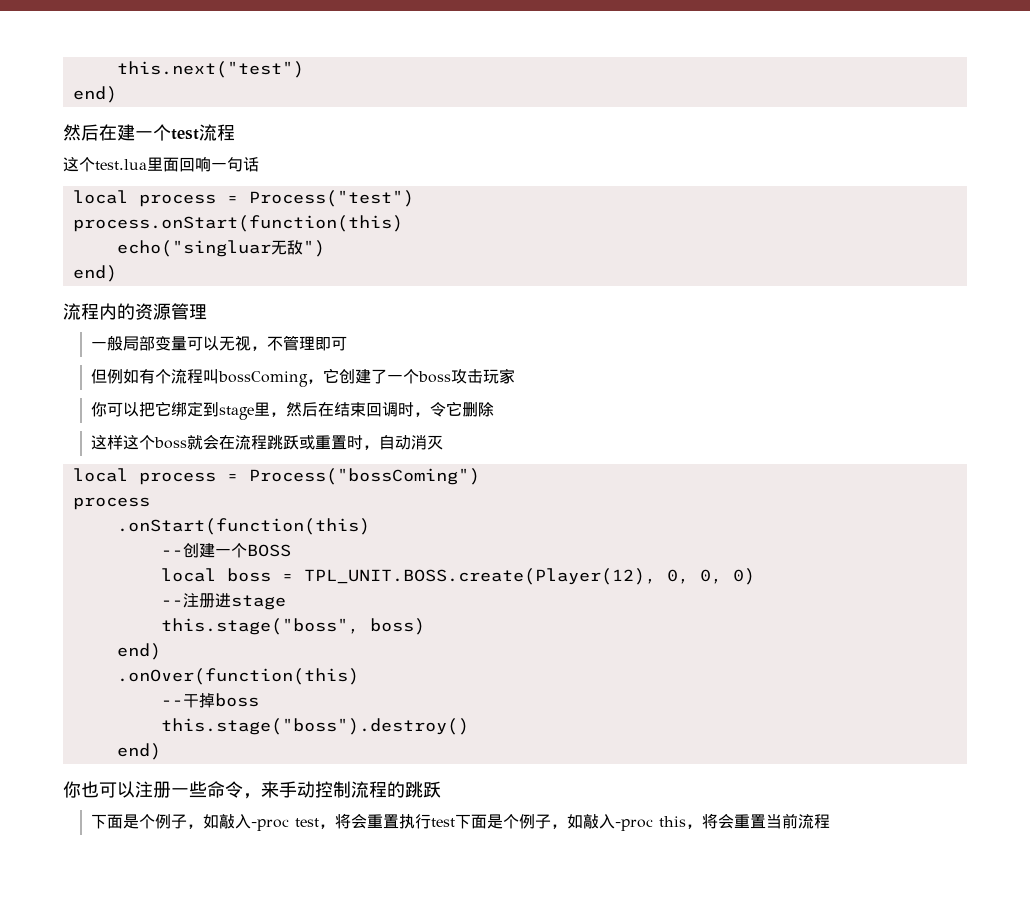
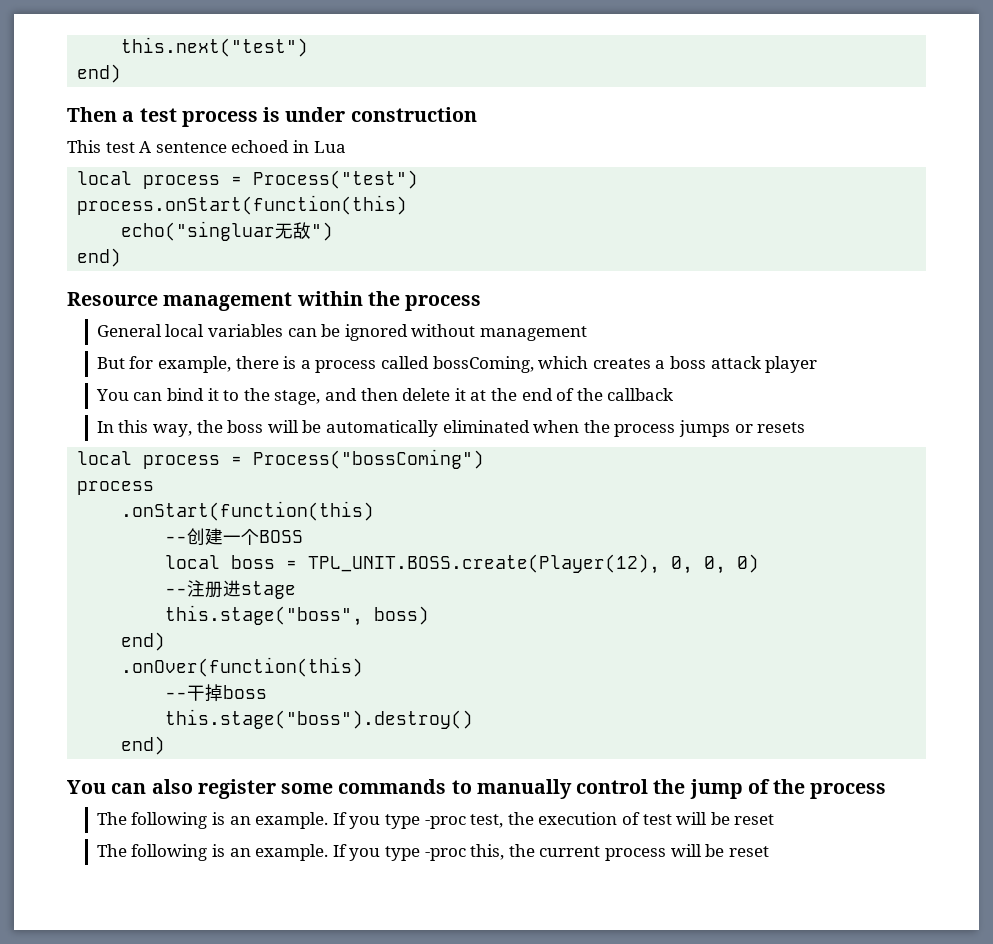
- 然后在建一个test流程
- 这个test.lua里面回响一句话
+ Then a test process is under construction
+ This test A sentence echoed in Lua
- 流程内的资源管理
- 一般局部变量可以无视，不管理即可
- 但例如有个流程叫bossComing，它创建了一个boss攻击玩家
- 你可以把它绑定到stage里，然后在结束回调时，令它删除
- 这样这个boss就会在流程跳跃或重置时，自动消灭
+ Resource management within the process
+ General local variables can be ignored without management
+ But for example, there is a process called bossComing, which creates a boss attack player
+ You can bind it to the stage, and then delete it at the end of the callback
+ In this way, the boss will be automatically eliminated when the process jumps or resets
- 你也可以注册一些命令，来手动控制流程的跳跃
- 下面是个例子，如敲入-proc test，将会重置执行test下面是个例子，如敲入-proc this，将会重置当前流程
+ You can also register some commands to manually control the jump of the process
+ The following is an example. If you type -proc test, the execution of test will be reset
+ The following is an example. If you type -proc this, the current process will be reset

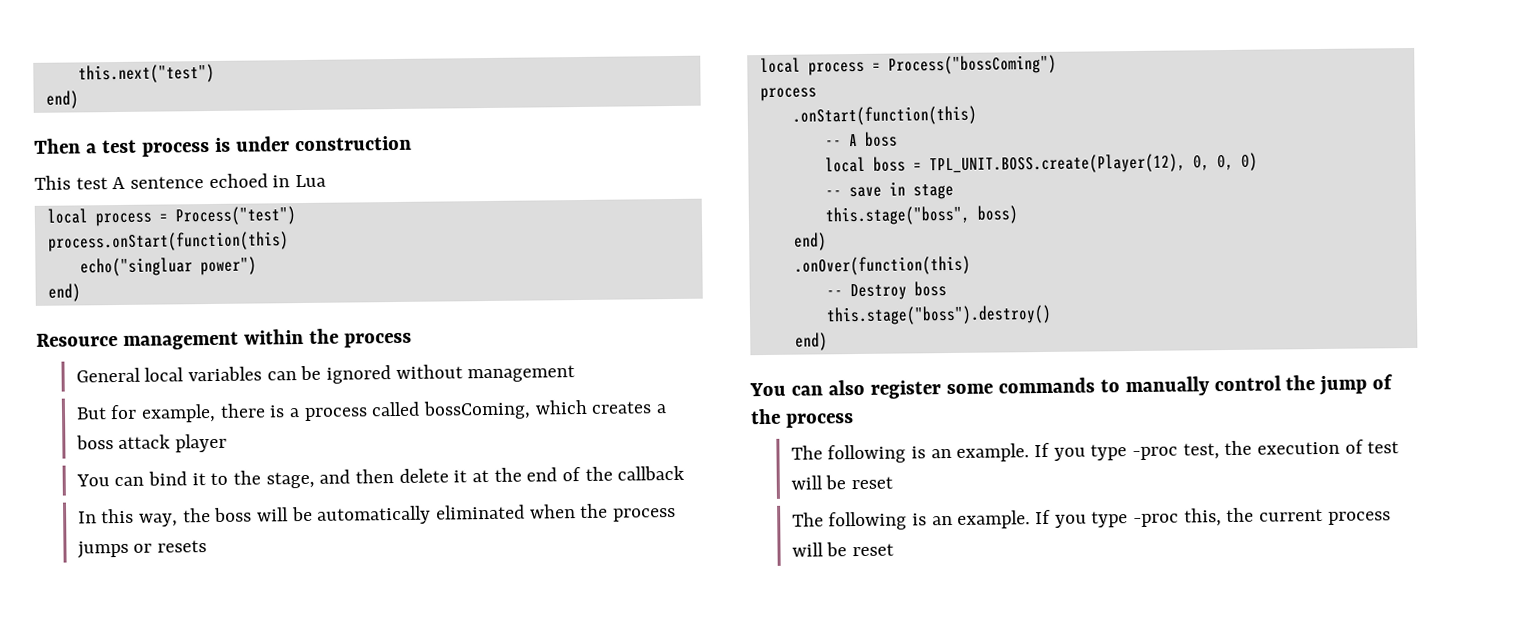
- echo("singluar无敌")
+ echo("singluar power")
- --创建一个BOSS
+ -- A boss
- --注册进stage
+ -- save in stage
- --干掉boss
+ -- Destroy boss

